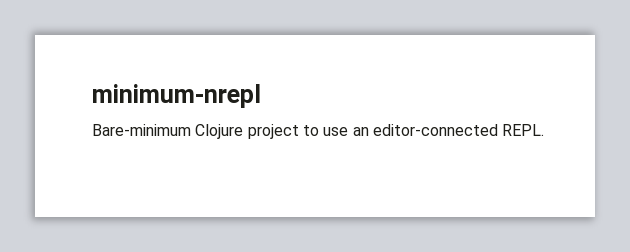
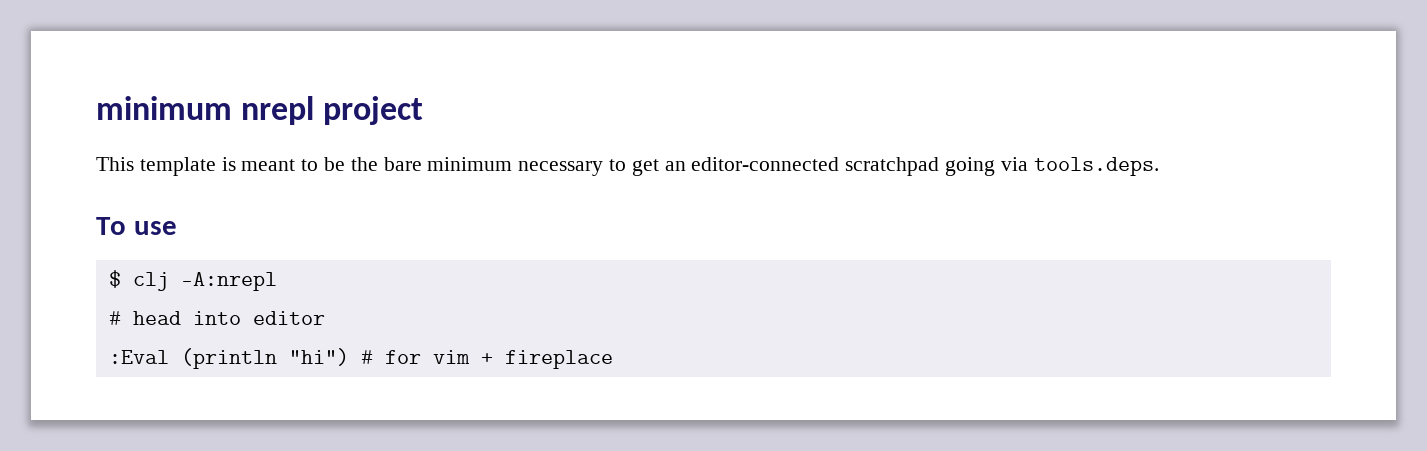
- minimum-nrepl
- Bare-minimum Clojure project to use an editor-connected REPL.
+ minimum nrepl project
+ This template is meant to be the bare minimum necessary to get an editor-connected scratchpad going via tools.deps.
+ To use
+ $ clj -A:nrepl
+ # head into editor
+ :Eval (println "hi") # for vim + fireplace

